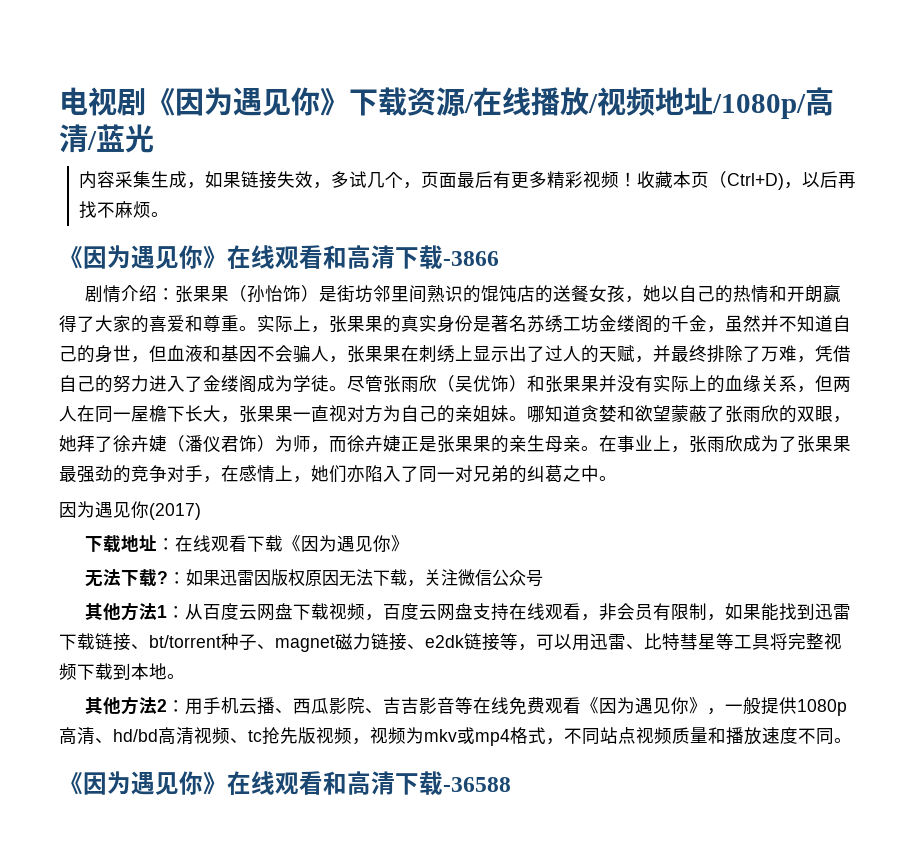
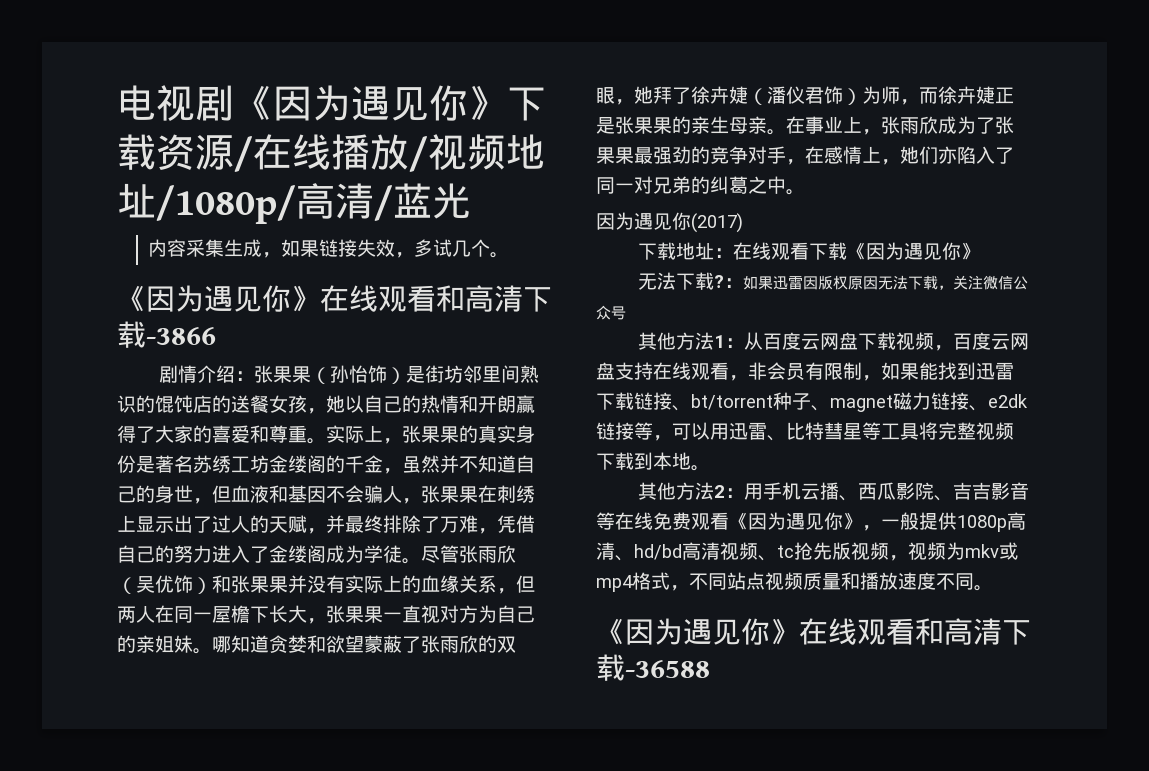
- 内容采集生成，如果链接失效，多试几个，页面最后有更多精彩视频！收藏本页（Ctrl+D)，以后再找不麻烦。
+ 内容采集生成，如果链接失效，多试几个。

